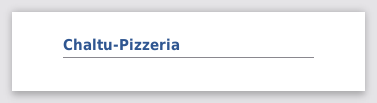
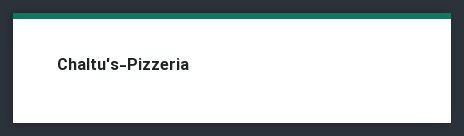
- Chaltu-Pizzeria
+ Chaltu's-Pizzeria

